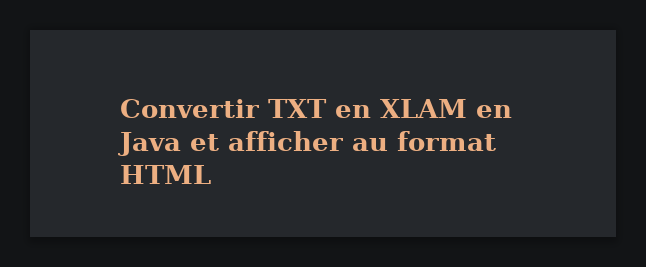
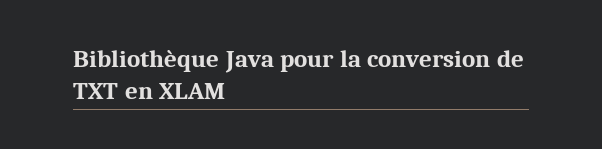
- Convertir TXT en XLAM en Java et afficher au format HTML
+ Bibliothèque Java pour la conversion de TXT en XLAM

